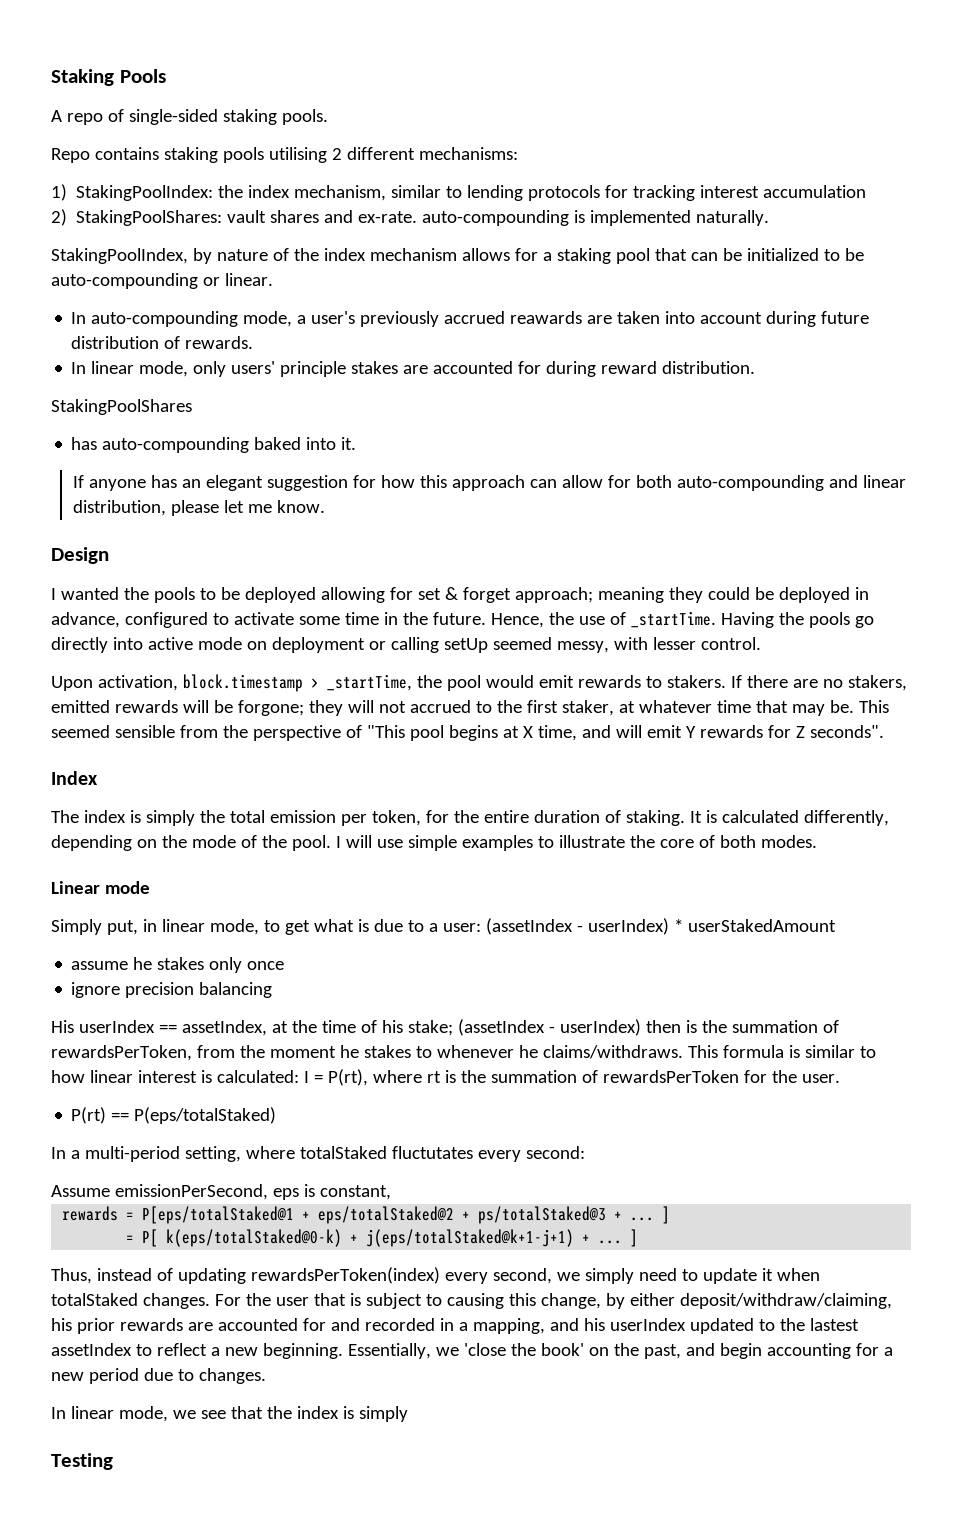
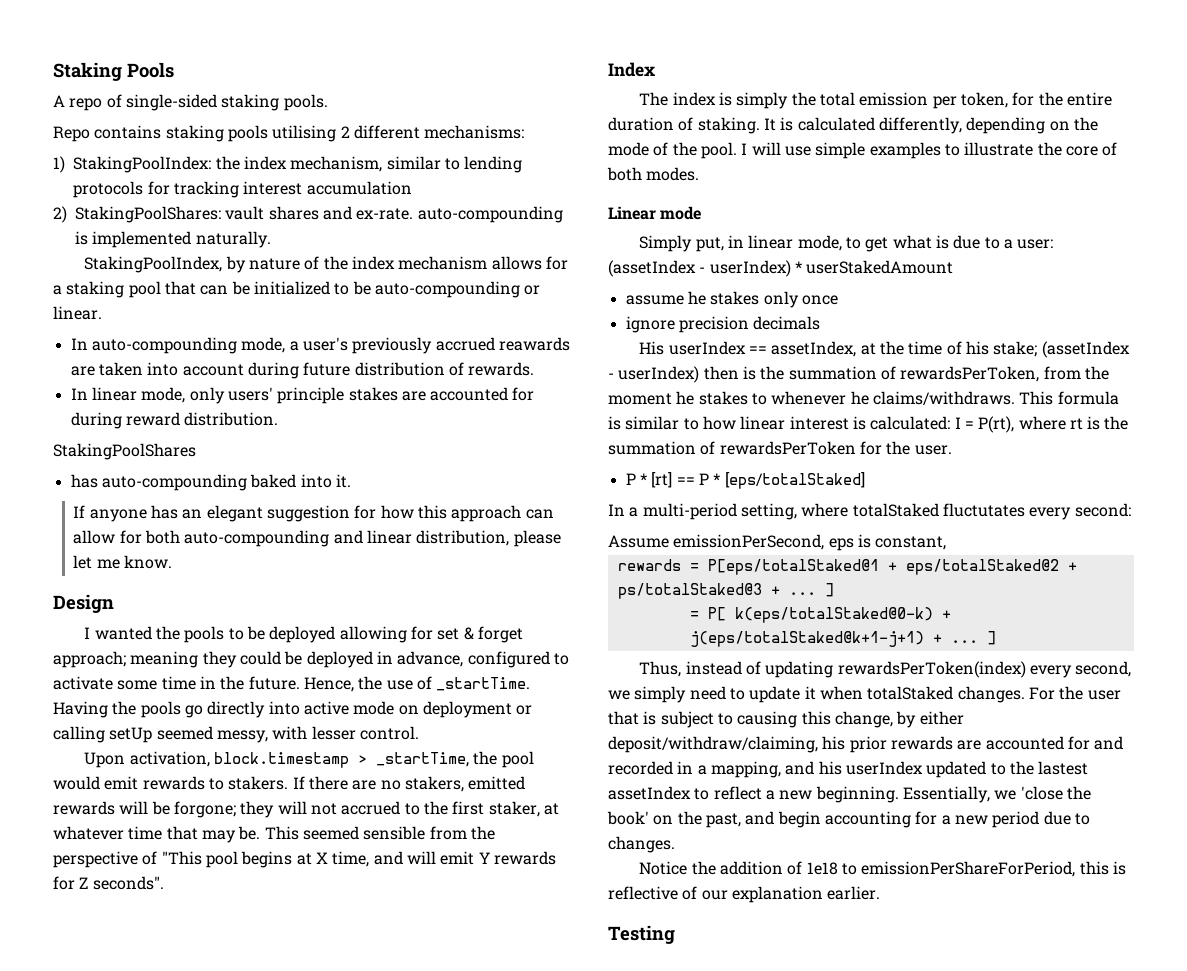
- ignore precision balancing
+ ignore precision decimals
- P(rt) == P(eps/totalStaked)
+ P * [rt] == P * [eps/totalStaked]
- In linear mode, we see that the index is simply
+ Notice the addition of 1e18 to emissionPerShareForPeriod, this is reflective of our explanation earlier.

